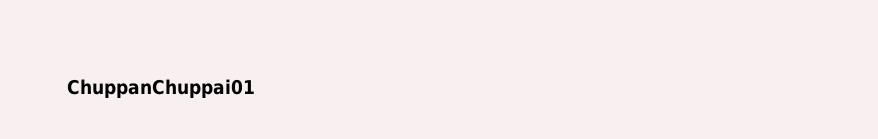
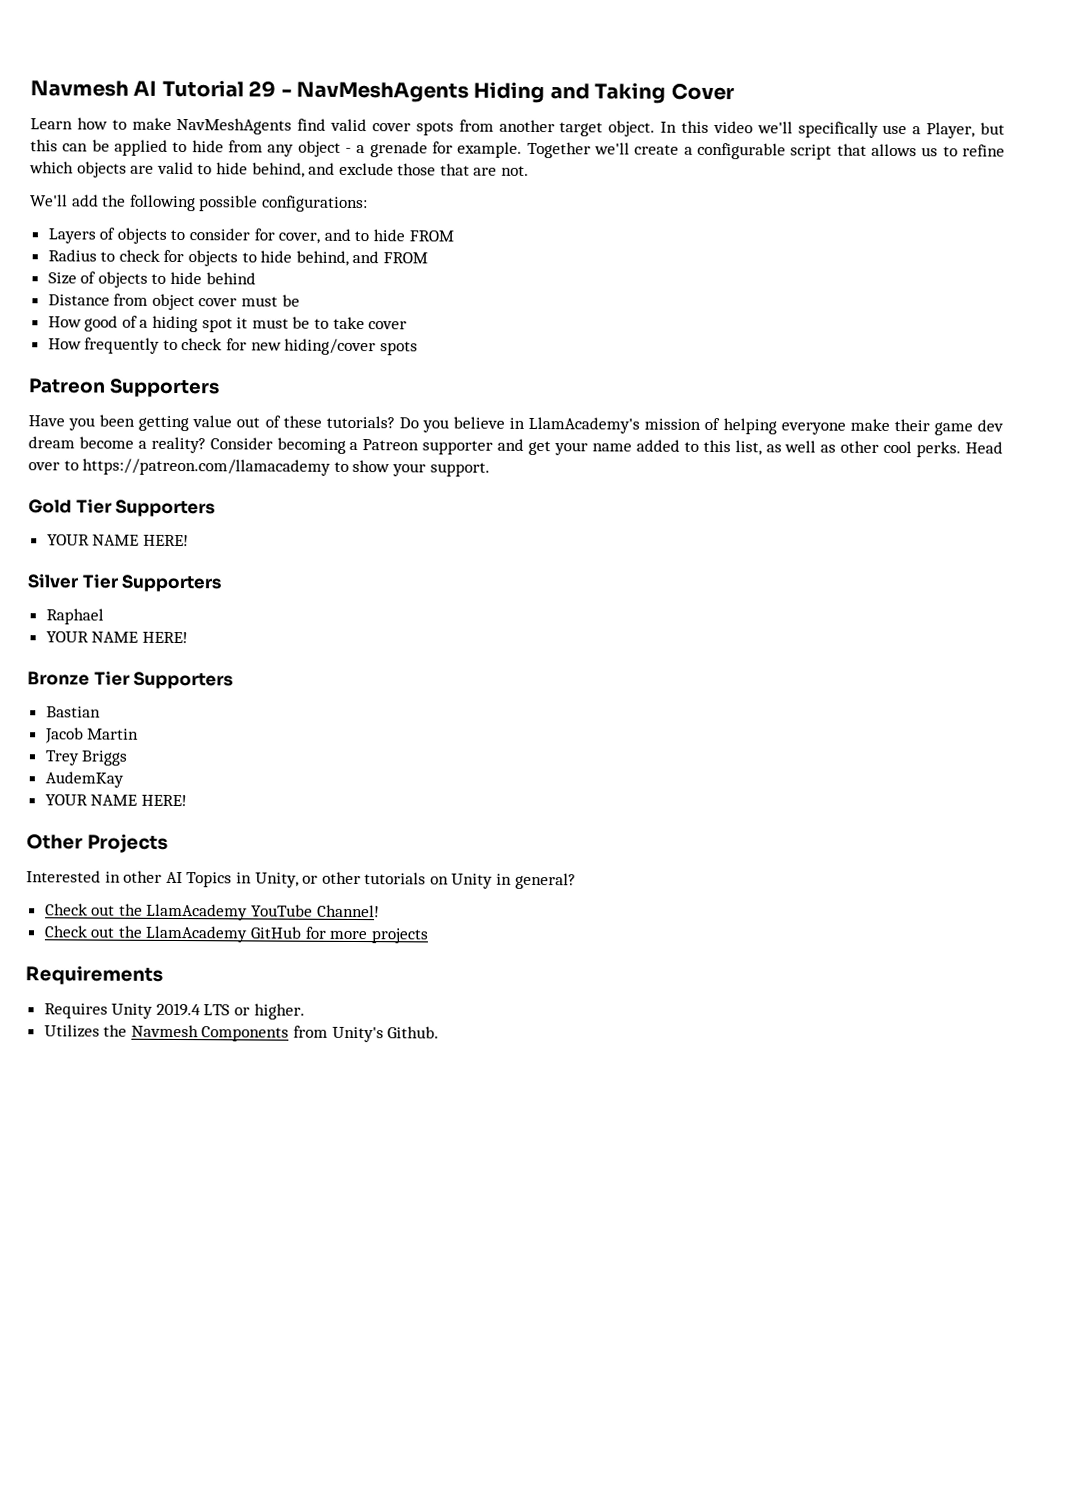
- ChuppanChuppai01
+ Navmesh AI Tutorial 29 - NavMeshAgents Hiding and Taking Cover
+ Learn how to make NavMeshAgents find valid cover spots from another target object. In this video we'll specifically use a Player, but this can be applied to hide from any object - a grenade for example. Together we'll create a configurable script that allows us to refine which objects are valid to hide behind, and exclude those that are not.
+ We'll add the following possible configurations:
+ Layers of objects to consider for cover, and to hide FROM
+ Radius to check for objects to hide behind, and FROM
+ Size of objects to hide behind
+ Distance from object cover must be
+ How good of a hiding spot it must be to take cover
+ How frequently to check for new hiding/cover spots
+ Patreon Supporters
+ Have you been getting value out of these tutorials? Do you believe in LlamAcademy's mission of helping everyone make their game dev dream become a reality? Consider becoming a Patreon supporter and get your name added to this list, as well as other cool perks. Head over to https://patreon.com/llamacademy to show your support.
+ Gold Tier Supporters
+ YOUR NAME HERE!
+ Silver Tier Supporters
+ Raphael
+ YOUR NAME HERE!
+ Bronze Tier Supporters
+ Bastian
+ Jacob Martin
+ Trey Briggs
+ AudemKay
+ YOUR NAME HERE!
+ Other Projects
+ Interested in other AI Topics in Unity, or other tutorials on Unity in general?
+ Check out the LlamAcademy YouTube Channel!
+ Check out the LlamAcademy GitHub for more projects
+ Requirements
+ Requires Unity 2019.4 LTS or higher.
+ Utilizes the Navmesh Components from Unity's Github.

